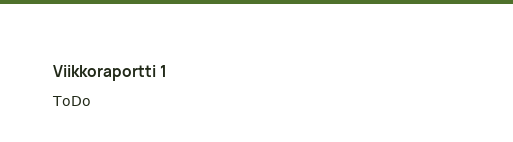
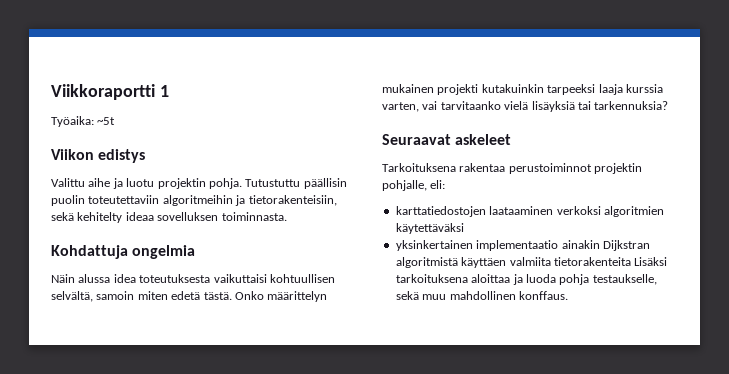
- ToDo
+ Työaika: ~5t
+ Viikon edistys
+ Valittu aihe ja luotu projektin pohja. Tutustuttu päällisin puolin toteutettaviin algoritmeihin ja tietorakenteisiin, sekä kehitelty ideaa sovelluksen toiminnasta.
+ Kohdattuja ongelmia
+ Näin alussa idea toteutuksesta vaikuttaisi kohtuullisen selvältä, samoin miten edetä tästä. Onko määrittelyn mukainen projekti kutakuinkin tarpeeksi laaja kurssia varten, vai tarvitaanko vielä lisäyksiä tai tarkennuksia?
+ Seuraavat askeleet
+ Tarkoituksena rakentaa perustoiminnot projektin pohjalle, eli:
+ karttatiedostojen laataaminen verkoksi algoritmien käytettäväksi
+ yksinkertainen implementaatio ainakin Dijkstran algoritmistä käyttäen valmiita tietorakenteita Lisäksi tarkoituksena aloittaa ja luoda pohja testaukselle, sekä muu mahdollinen konffaus.

